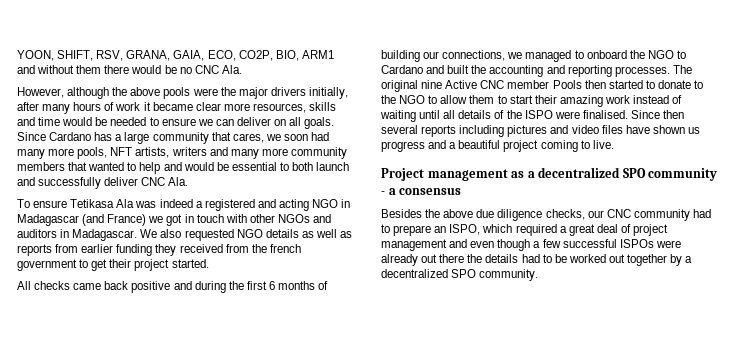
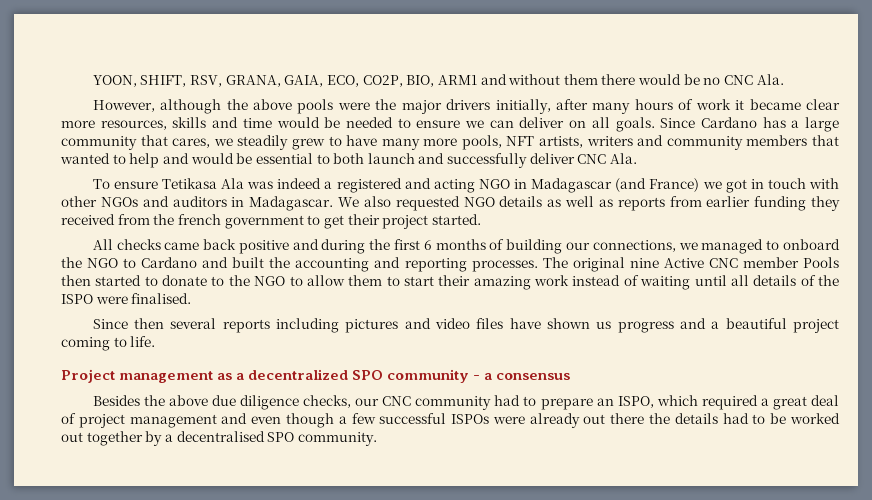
- Since Cardano has a large community that cares, we soon had many more pools, NFT artists, writers and many more community members that wanted to help and would be essential to both launch and successfully deliver CNC Ala.
+ Since Cardano has a large community that cares, we steadily grew to have many more pools, NFT artists, writers and community members that wanted to help and would be essential to both launch and successfully deliver CNC Ala.
- The original nine Active CNC member Pools then started to donate to the NGO to allow them to start their amazing work instead of waiting until all details of the ISPO were finalised. Since then several reports including pictures and video files have shown us progress and a beautiful project coming to live.
+ The original nine Active CNC member Pools then started to donate to the NGO to allow them to start their amazing work instead of waiting until all details of the ISPO were finalised.
+ Since then several reports including pictures and video files have shown us progress and a beautiful project coming to life.
- Besides the above due diligence checks, our CNC community had to prepare an ISPO, which required a great deal of project management and even though a few successful ISPOs were already out there the details had to be worked out together by a decentralized SPO community.
+ Besides the above due diligence checks, our CNC community had to prepare an ISPO, which required a great deal of project management and even though a few successful ISPOs were already out there the details had to be worked out together by a decentralised SPO community.

